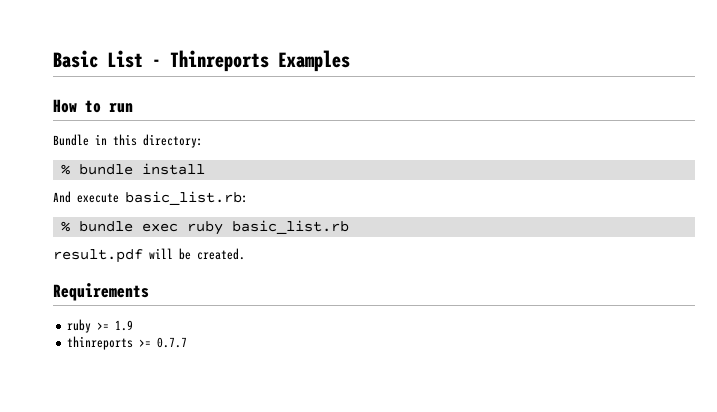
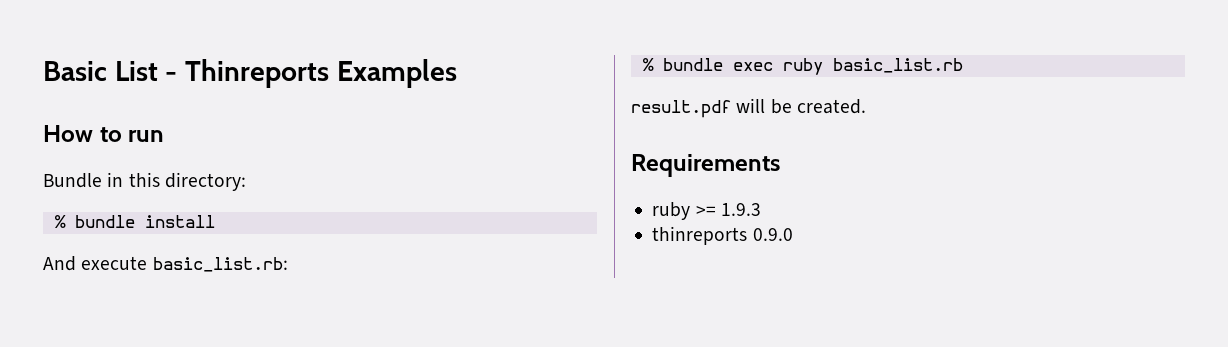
- ruby >= 1.9
+ ruby >= 1.9.3
- thinreports >= 0.7.7
+ thinreports 0.9.0

